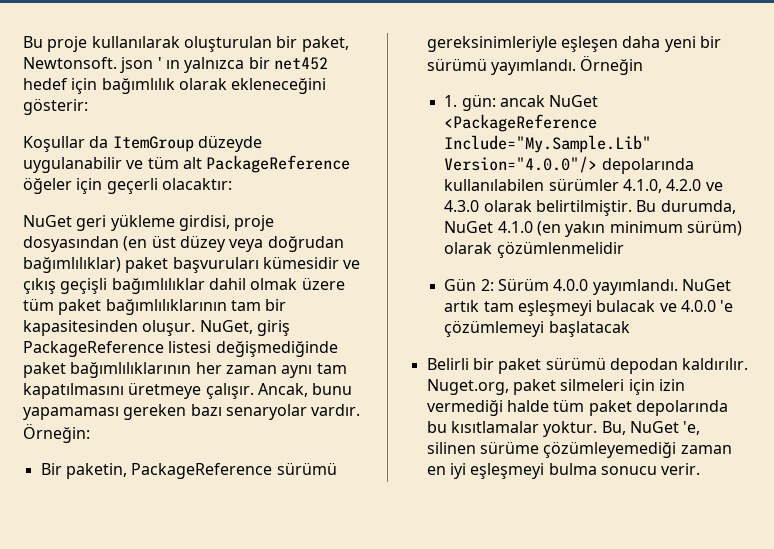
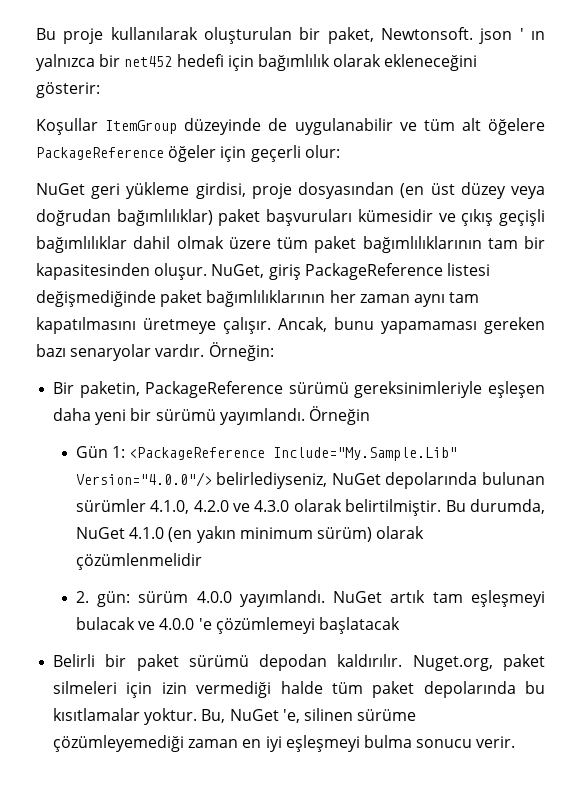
- Bu proje kullanılarak oluşturulan bir paket, Newtonsoft. json ' ın yalnızca bir net452 hedef için bağımlılık olarak ekleneceğini gösterir:
+ Bu proje kullanılarak oluşturulan bir paket, Newtonsoft. json ' ın yalnızca bir net452 hedefi için bağımlılık olarak ekleneceğini gösterir:
- Koşullar da ItemGroup düzeyde uygulanabilir ve tüm alt PackageReference öğeler için geçerli olacaktır:
+ Koşullar ItemGroup düzeyinde de uygulanabilir ve tüm alt öğelere PackageReference öğeler için geçerli olur:
- 1. gün: ancak NuGet <PackageReference Include="My.Sample.Lib" Version="4.0.0"/> depolarında kullanılabilen sürümler 4.1.0, 4.2.0 ve 4.3.0 olarak belirtilmiştir.
+ Gün 1: <PackageReference Include="My.Sample.Lib" Version="4.0.0"/> belirlediyseniz, NuGet depolarında bulunan sürümler 4.1.0, 4.2.0 ve 4.3.0 olarak belirtilmiştir.
- Gün 2: Sürüm 4.0.0 yayımlandı.
+ 2. gün: sürüm 4.0.0 yayımlandı.

